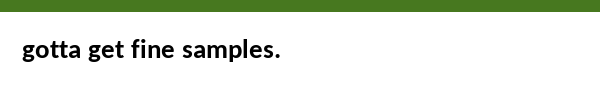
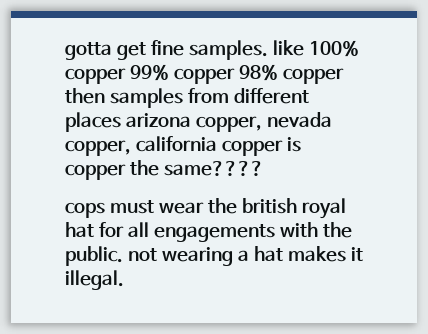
- gotta get fine samples.
+ gotta get fine samples. like 100% copper 99% copper 98% copper then samples from different places arizona copper, nevada copper, california copper is copper the same????
+ cops must wear the british royal hat for all engagements with the public. not wearing a hat makes it illegal.

